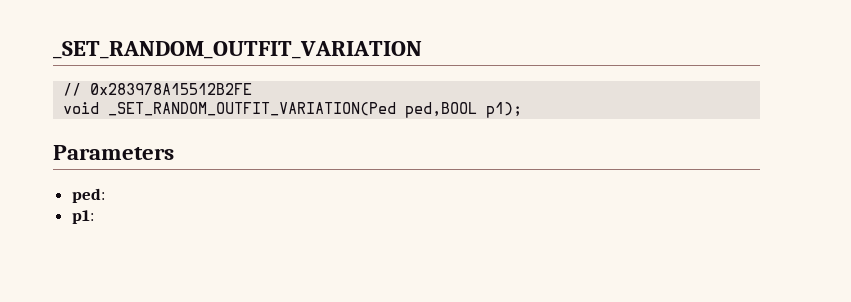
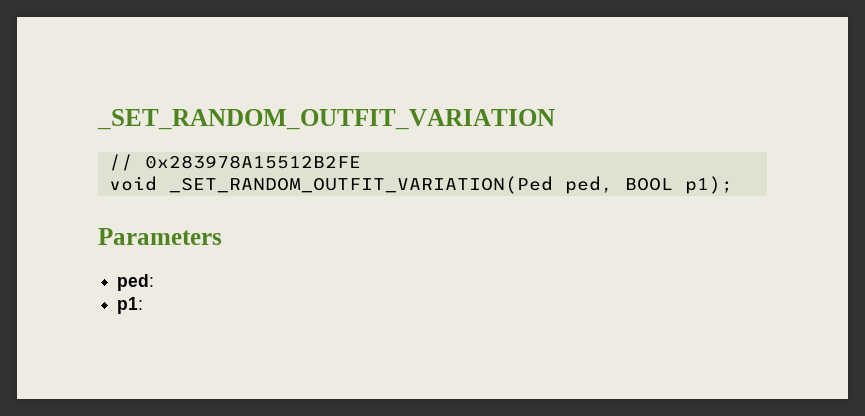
- void _SET_RANDOM_OUTFIT_VARIATION(Ped ped,BOOL p1);
+ void _SET_RANDOM_OUTFIT_VARIATION(Ped ped, BOOL p1);

